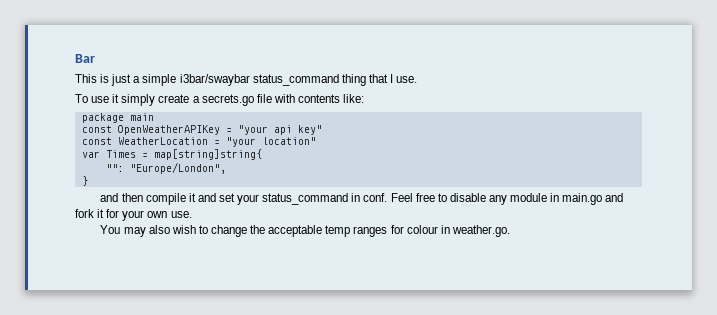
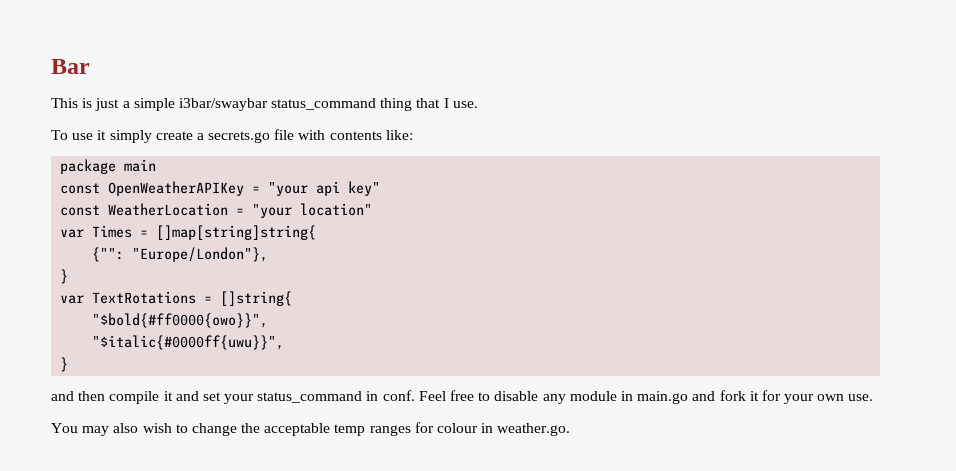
- var Times = map[string]string{
- "": "Europe/London",
+ var Times = []map[string]string{
+ {"": "Europe/London"},
+ }
+ var TextRotations = []string{
+ "$bold{#ff0000{owo}}",
+ "$italic{#0000ff{uwu}}",

